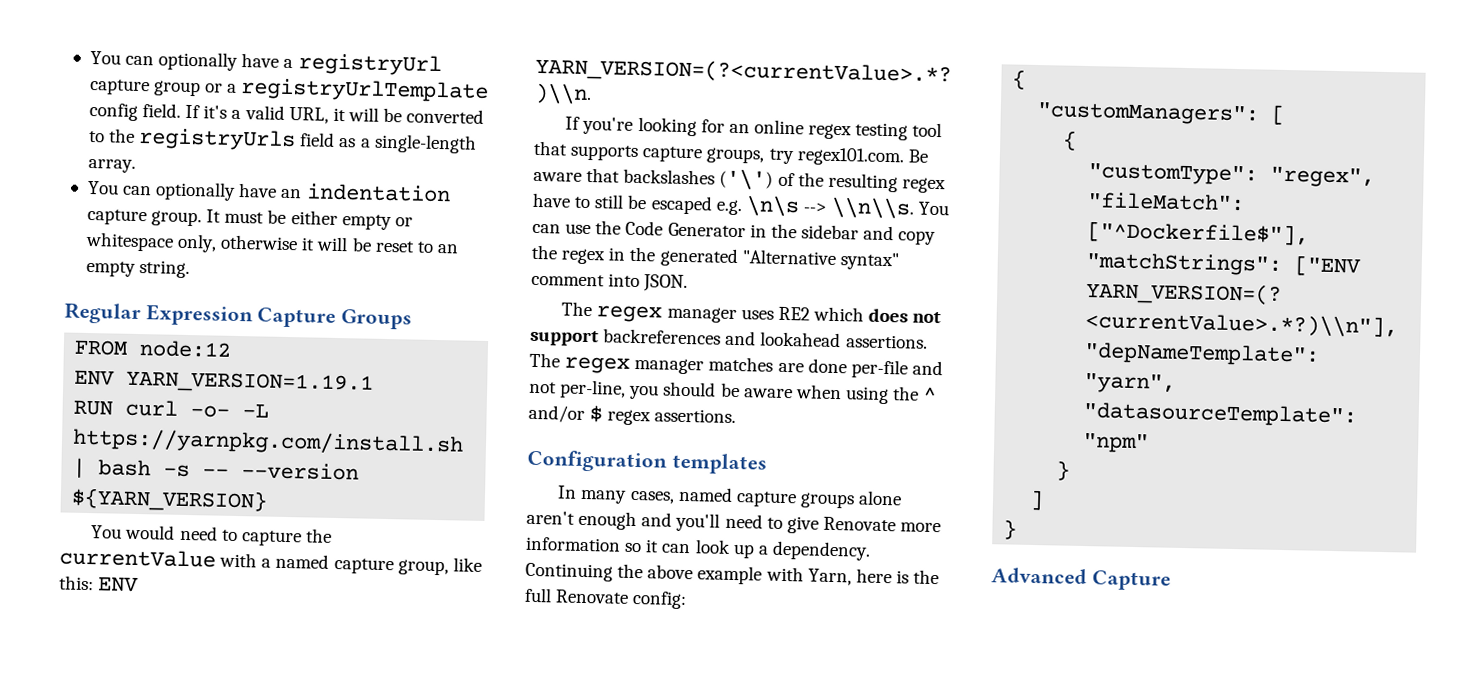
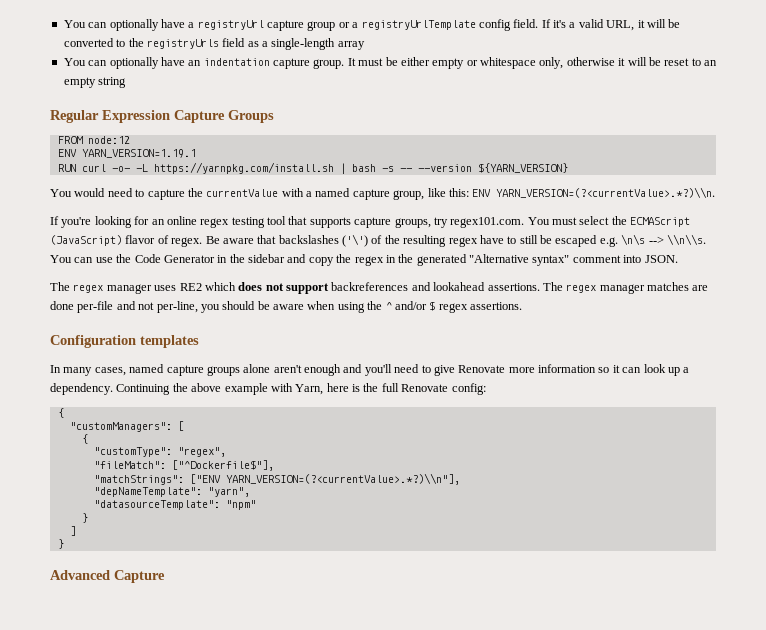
- If it's a valid URL, it will be converted to the registryUrls field as a single-length array.
+ If it's a valid URL, it will be converted to the registryUrls field as a single-length array
- It must be either empty or whitespace only, otherwise it will be reset to an empty string.
+ It must be either empty or whitespace only, otherwise it will be reset to an empty string
- If you're looking for an online regex testing tool that supports capture groups, try regex101.com. Be aware that backslashes ('\') of the resulting regex have to still be escaped e.g. \n\s --> \\n\\s.
+ If you're looking for an online regex testing tool that supports capture groups, try regex101.com. You must select the ECMAScript (JavaScript) flavor of regex. Be aware that backslashes ('\') of the resulting regex have to still be escaped e.g. \n\s --> \\n\\s.

